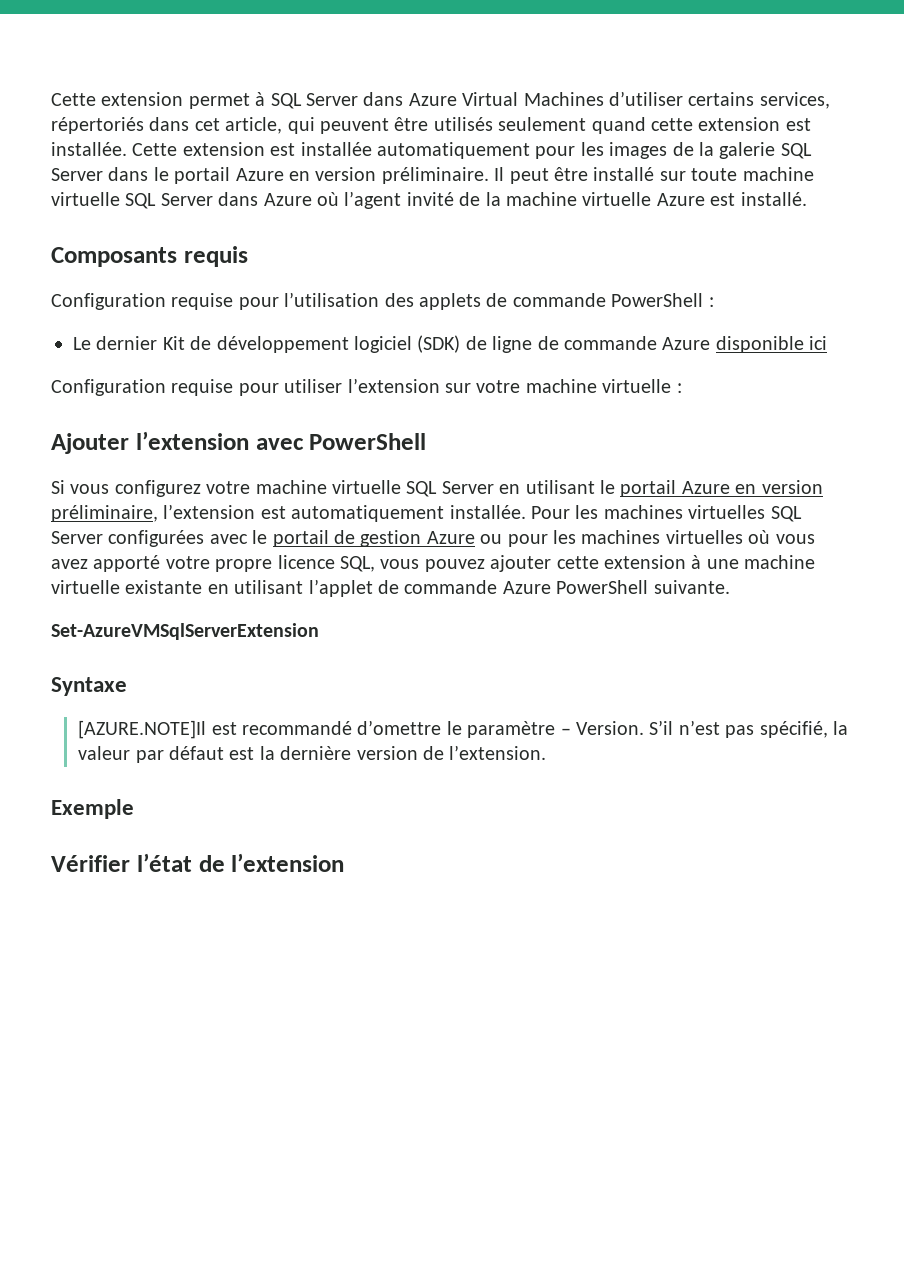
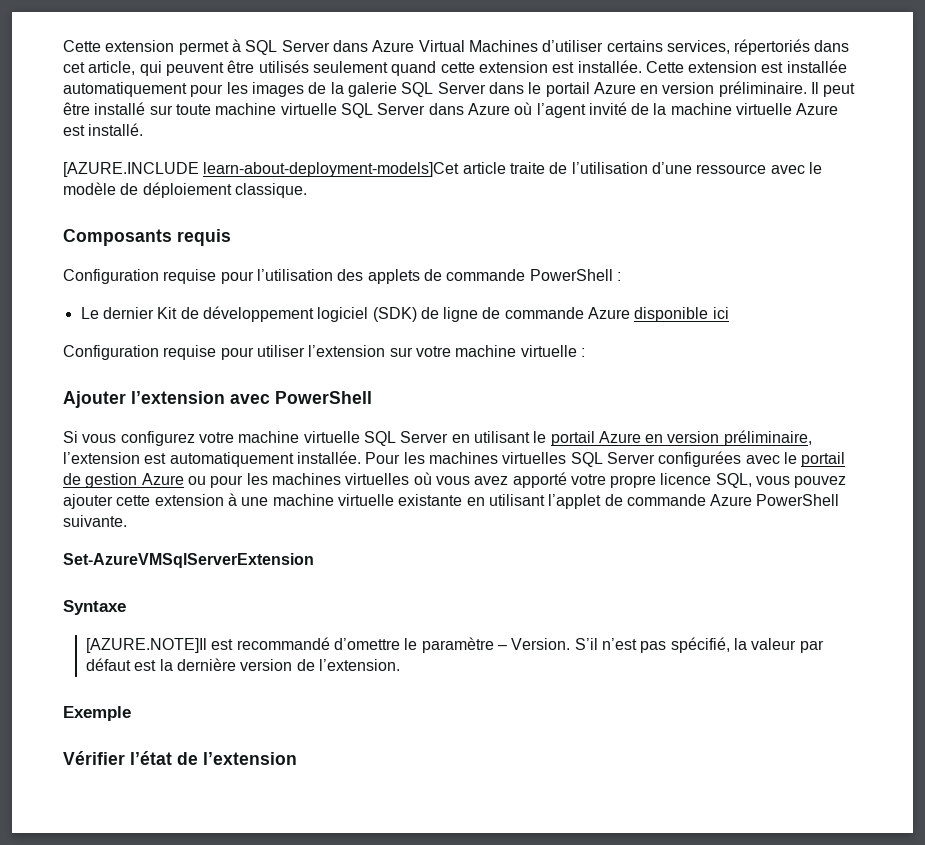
+ [AZURE.INCLUDE learn-about-deployment-models]Cet article traite de l’utilisation d’une ressource avec le modèle de déploiement classique.

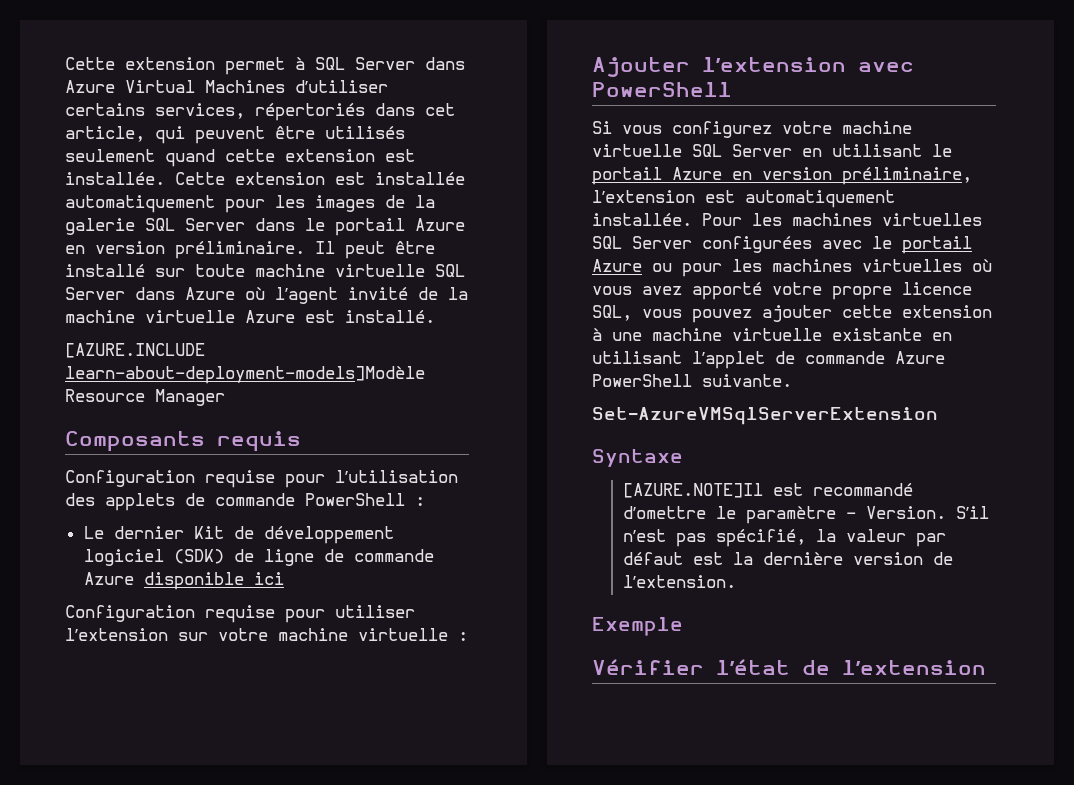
- [AZURE.INCLUDE learn-about-deployment-models]Cet article traite de l’utilisation d’une ressource avec le modèle de déploiement classique.
+ [AZURE.INCLUDE learn-about-deployment-models]Modèle Resource Manager
- Pour les machines virtuelles SQL Server configurées avec le portail de gestion Azure ou pour les machines virtuelles où vous avez apporté votre propre licence SQL, vous pouvez ajouter cette extension à une machine virtuelle existante en utilisant l’applet de commande Azure PowerShell suivante.
+ Pour les machines virtuelles SQL Server configurées avec le portail Azure ou pour les machines virtuelles où vous avez apporté votre propre licence SQL, vous pouvez ajouter cette extension à une machine virtuelle existante en utilisant l’applet de commande Azure PowerShell suivante.

